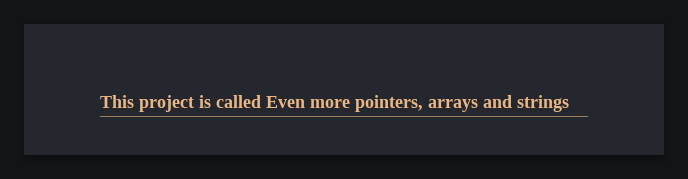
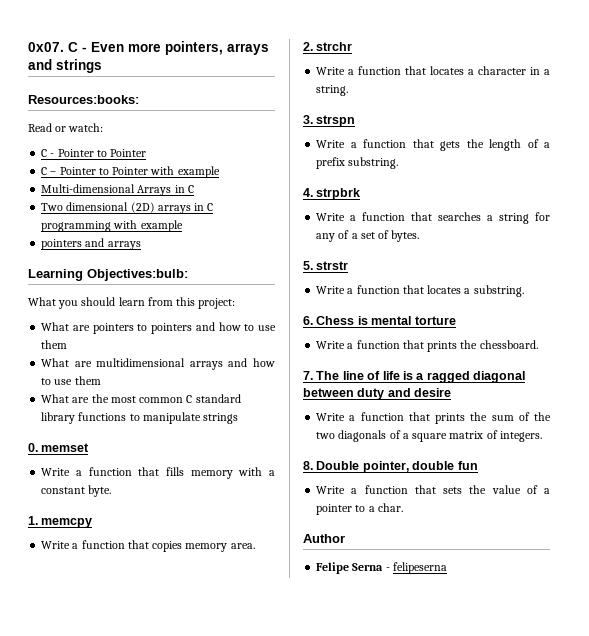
- This project is called Even more pointers, arrays and strings
+ 0x07. C - Even more pointers, arrays and strings
+ Resources:books:
+ Read or watch:
+ C - Pointer to Pointer
+ C – Pointer to Pointer with example
+ Multi-dimensional Arrays in C
+ Two dimensional (2D) arrays in C programming with example
+ pointers and arrays
+ Learning Objectives:bulb:
+ What you should learn from this project:
+ What are pointers to pointers and how to use them
+ What are multidimensional arrays and how to use them
+ What are the most common C standard library functions to manipulate strings
+ 0. memset
+ Write a function that fills memory with a constant byte.
+ 1. memcpy
+ Write a function that copies memory area.
+ 2. strchr
+ Write a function that locates a character in a string.
+ 3. strspn
+ Write a function that gets the length of a prefix substring.
+ 4. strpbrk
+ Write a function that searches a string for any of a set of bytes.
+ 5. strstr
+ Write a function that locates a substring.
+ 6. Chess is mental torture
+ Write a function that prints the chessboard.
+ 7. The line of life is a ragged diagonal between duty and desire
+ Write a function that prints the sum of the two diagonals of a square matrix of integers.
+ 8. Double pointer, double fun
+ Write a function that sets the value of a pointer to a char.
+ Author
+ Felipe Serna - felipeserna

